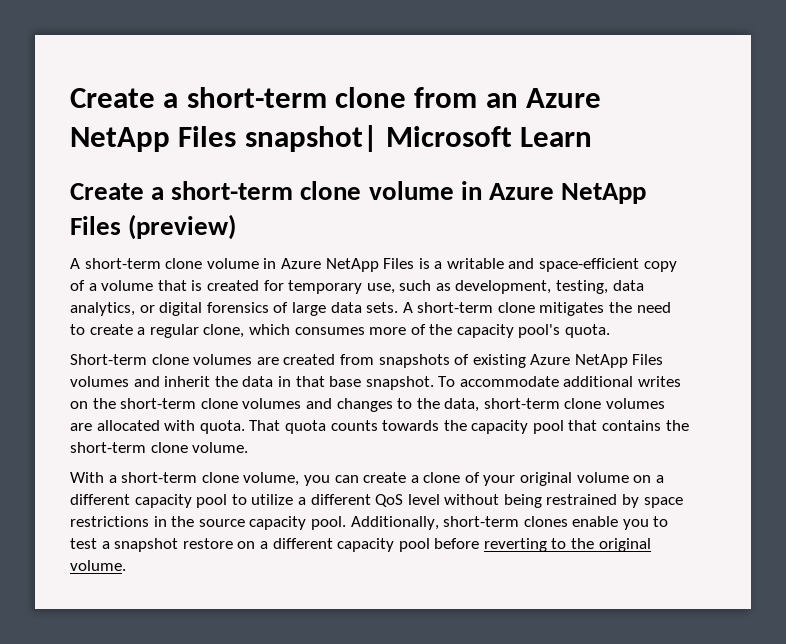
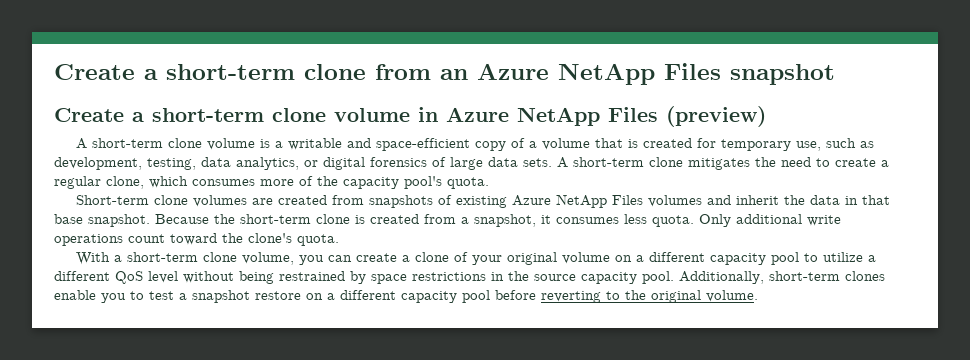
- Create a short-term clone from an Azure NetApp Files snapshot| Microsoft Learn
+ Create a short-term clone from an Azure NetApp Files snapshot
- A short-term clone volume in Azure NetApp Files is a writable and space-efficient copy of a volume that is created for temporary use, such as development, testing, data analytics, or digital forensics of large data sets.
+ A short-term clone volume is a writable and space-efficient copy of a volume that is created for temporary use, such as development, testing, data analytics, or digital forensics of large data sets.
- To accommodate additional writes on the short-term clone volumes and changes to the data, short-term clone volumes are allocated with quota. That quota counts towards the capacity pool that contains the short-term clone volume.
+ Because the short-term clone is created from a snapshot, it consumes less quota. Only additional write operations count toward the clone's quota.

